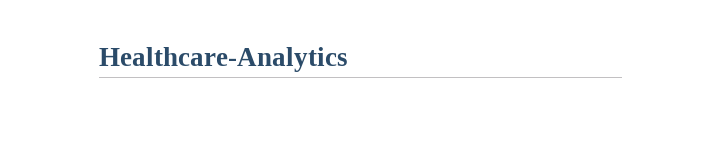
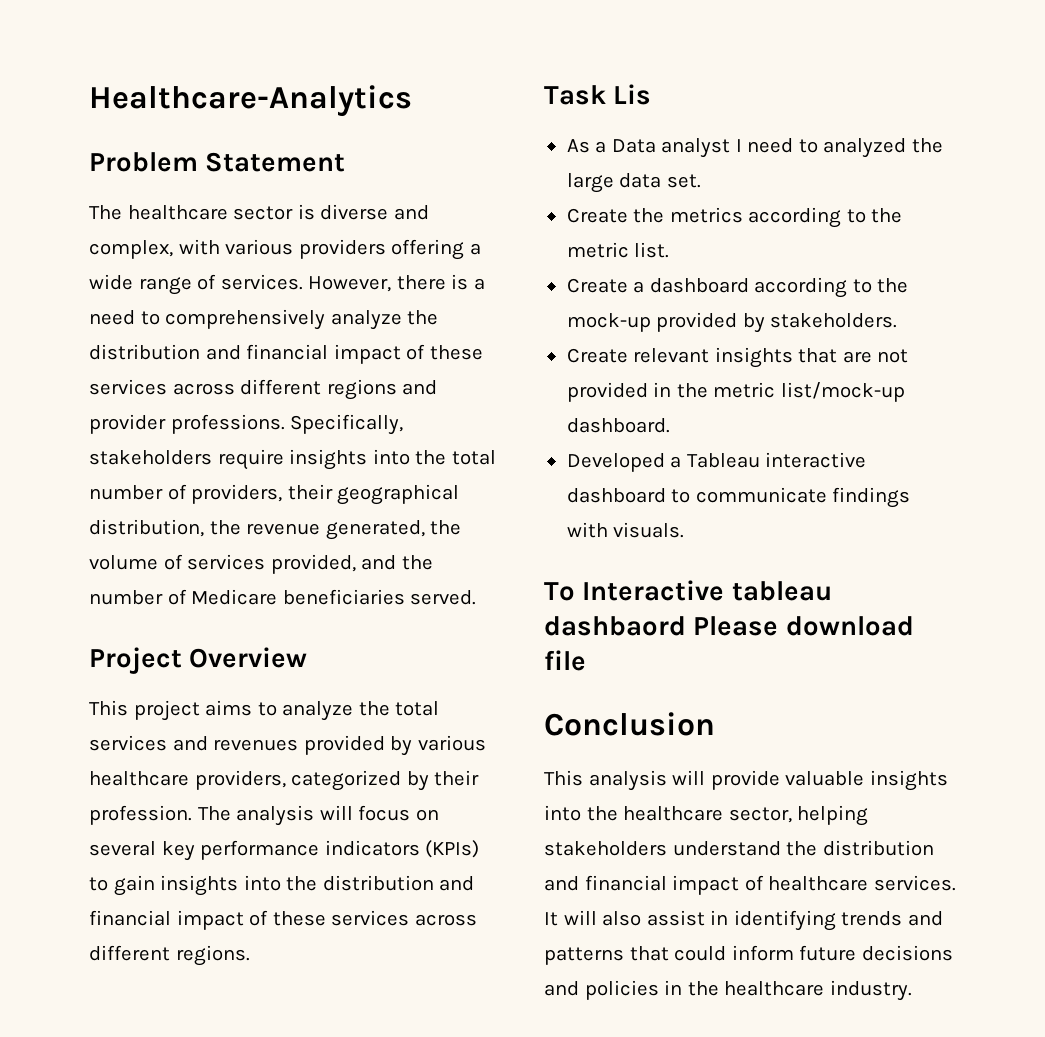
+ Problem Statement
+ The healthcare sector is diverse and complex, with various providers offering a wide range of services. However, there is a need to comprehensively analyze the distribution and financial impact of these services across different regions and provider professions. Specifically, stakeholders require insights into the total number of providers, their geographical distribution, the revenue generated, the volume of services provided, and the number of Medicare beneficiaries served.
+ Project Overview
+ This project aims to analyze the total services and revenues provided by various healthcare providers, categorized by their profession. The analysis will focus on several key performance indicators (KPIs) to gain insights into the distribution and financial impact of these services across different regions.
+ Task Lis
+ As a Data analyst I need to analyzed the large data set.
+ Create the metrics according to the metric list.
+ Create a dashboard according to the mock-up provided by stakeholders.
+ Create relevant insights that are not provided in the metric list/mock-up dashboard.
+ Developed a Tableau interactive dashboard to communicate findings with visuals.
+ To Interactive tableau dashbaord Please download file
+ Conclusion
+ This analysis will provide valuable insights into the healthcare sector, helping stakeholders understand the distribution and financial impact of healthcare services. It will also assist in identifying trends and patterns that could inform future decisions and policies in the healthcare industry.

